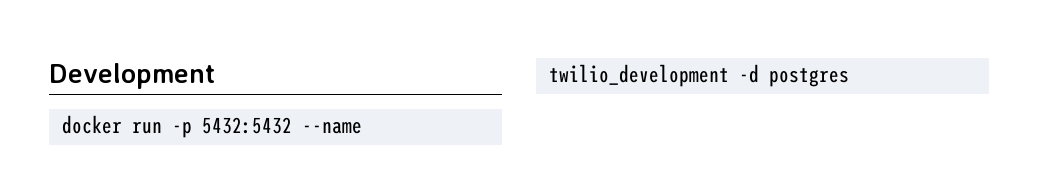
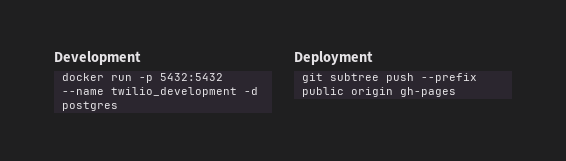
+ Deployment
+ git subtree push --prefix public origin gh-pages

